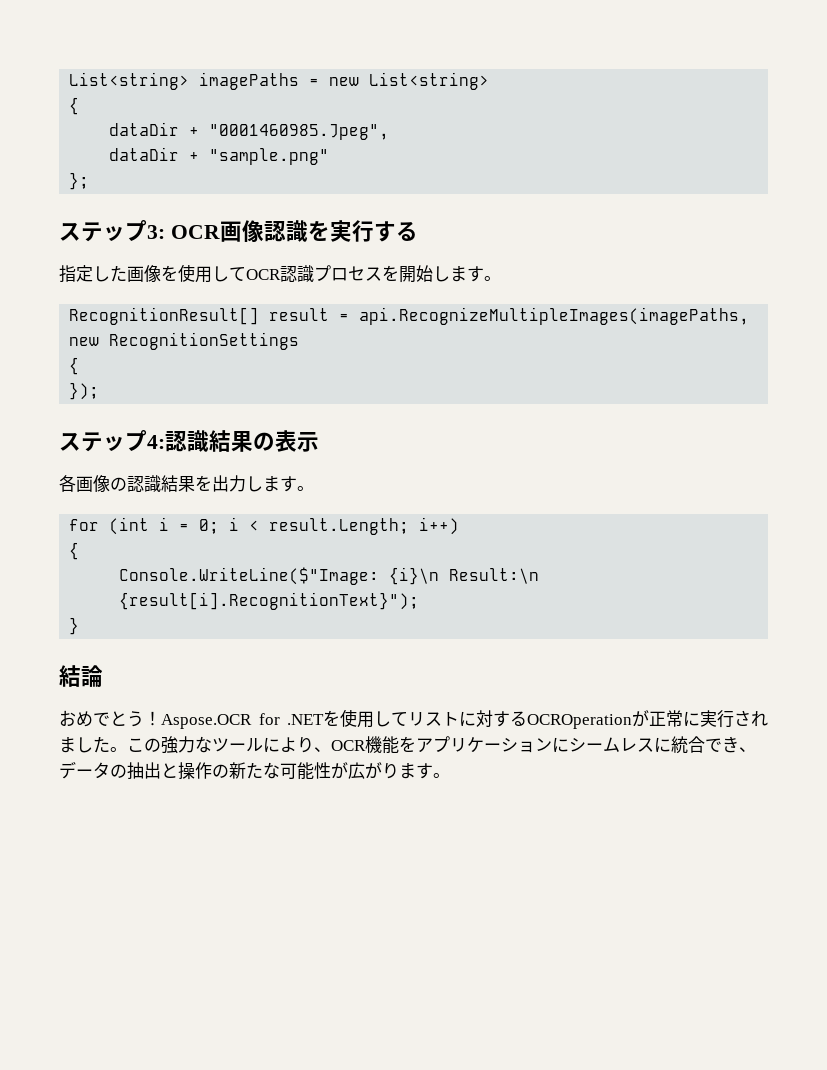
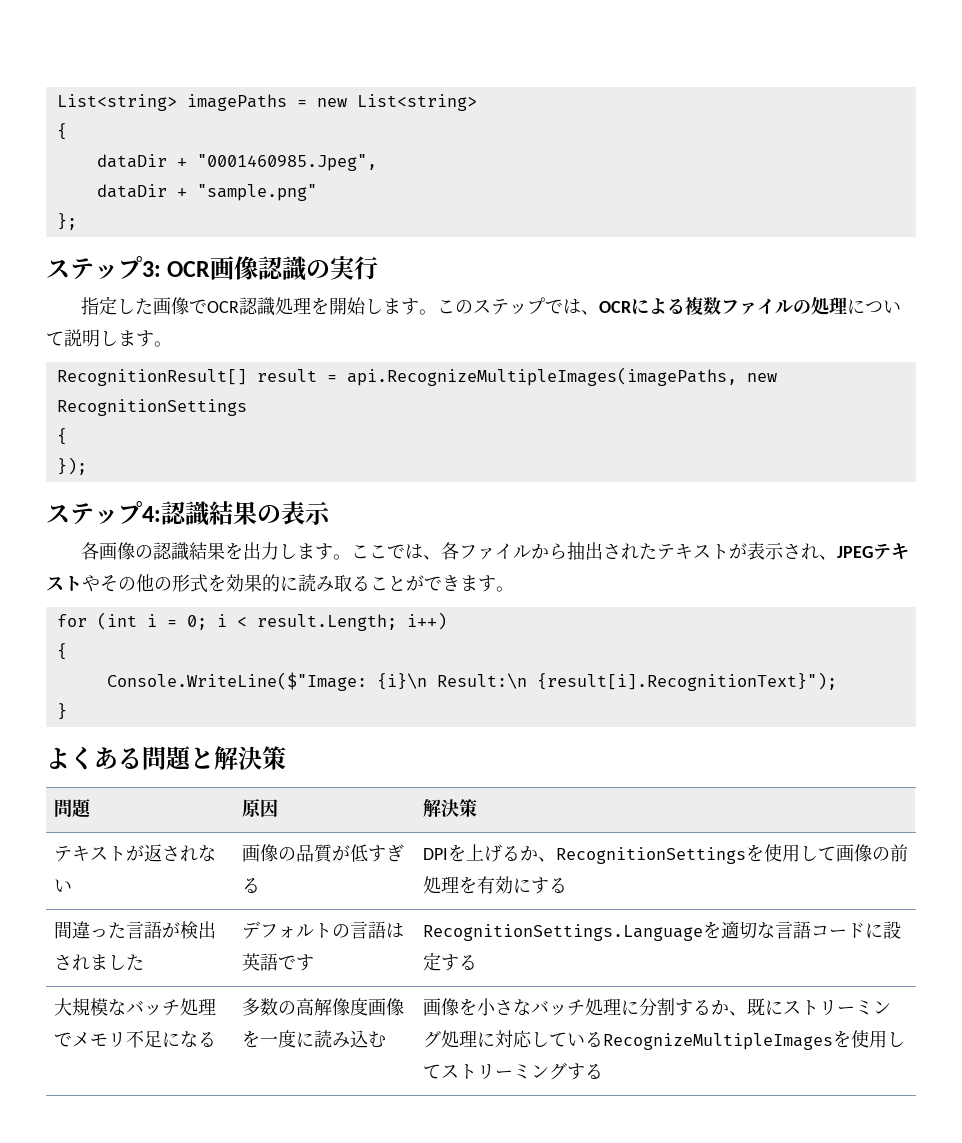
- ステップ3: OCR画像認識を実行する
+ ステップ3: OCR画像認識の実行
- 指定した画像を使用してOCR認識プロセスを開始します。
+ 指定した画像でOCR認識処理を開始します。このステップでは、OCRによる複数ファイルの処理について説明します。
+ ここでは、各ファイルから抽出されたテキストが表示され、JPEGテキストやその他の形式を効果的に読み取ることができます。
- 結論
- おめでとう！Aspose.OCR for .NETを使用してリストに対するOCROperationが正常に実行されました。この強力なツールにより、OCR機能をアプリケーションにシームレスに統合でき、データの抽出と操作の新たな可能性が広がります。
+ よくある問題と解決策
+ 問題 | 原因 | 解決策
+ テキストが返されない | 画像の品質が低すぎる | DPIを上げるか、RecognitionSettingsを使用して画像の前処理を有効にする
+ 間違った言語が検出されました | デフォルトの言語は英語です | RecognitionSettings.Languageを適切な言語コードに設定する
+ 大規模なバッチ処理でメモリ不足になる | 多数の高解像度画像を一度に読み込む | 画像を小さなバッチ処理に分割するか、既にストリーミング処理に対応しているRecognizeMultipleImagesを使用してストリーミングする

